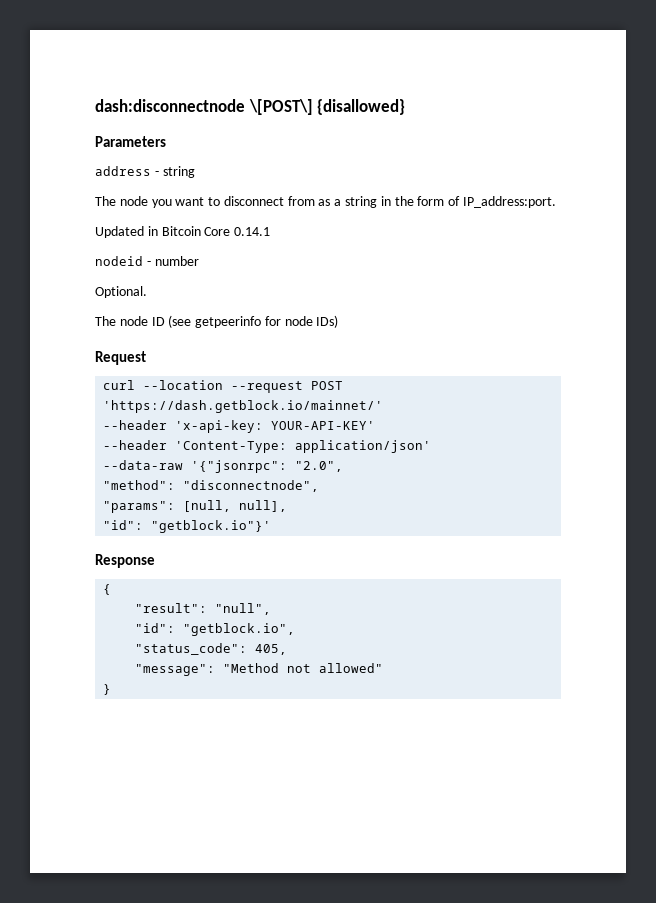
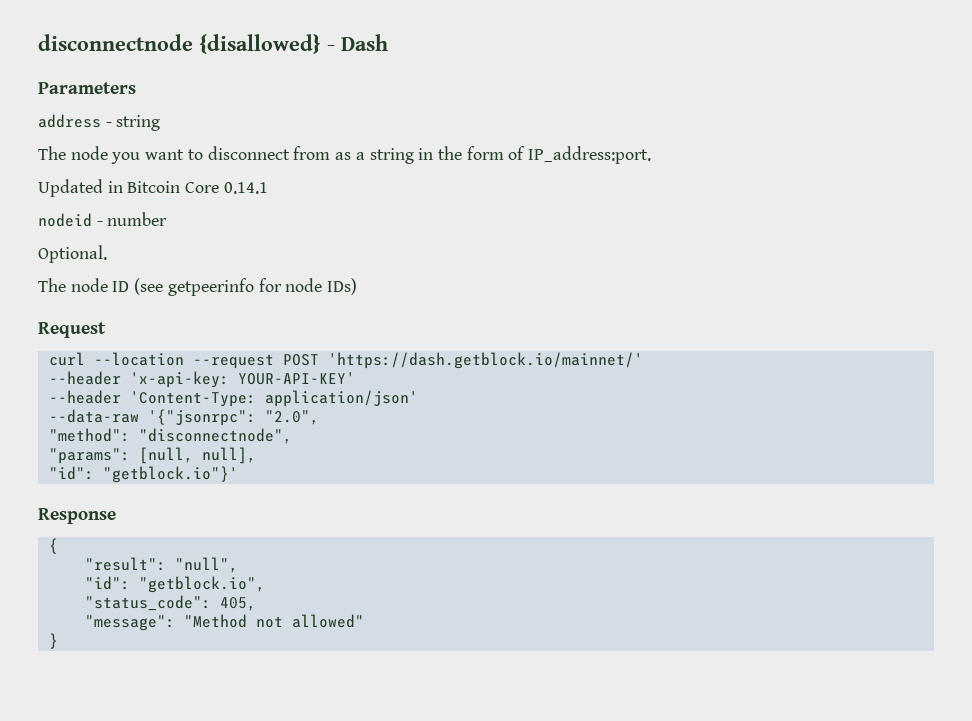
- dash:disconnectnode \[POST\] {disallowed}
+ disconnectnode {disallowed} - Dash

